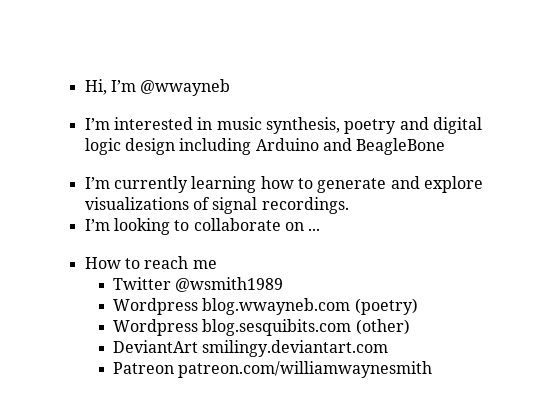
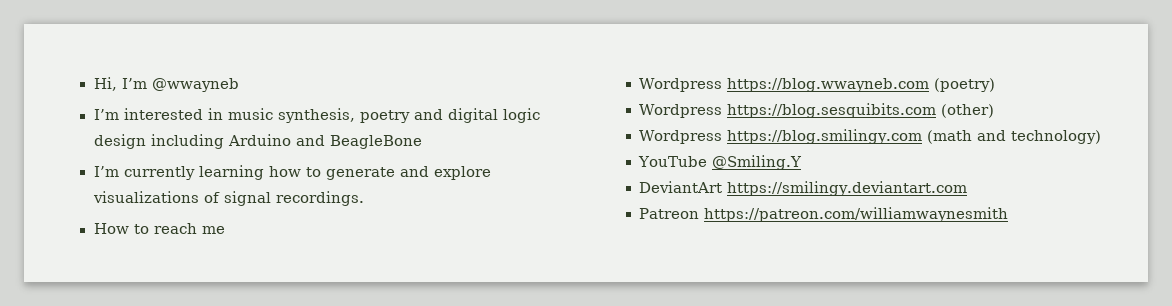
- I’m looking to collaborate on ...
- Twitter @wsmith1989
- Wordpress blog.wwayneb.com (poetry)
+ Wordpress https://blog.wwayneb.com (poetry)
- Wordpress blog.sesquibits.com (other)
+ Wordpress https://blog.sesquibits.com (other)
+ Wordpress https://blog.smilingy.com (math and technology)
+ YouTube @Smiling.Y
- DeviantArt smilingy.deviantart.com
+ DeviantArt https://smilingy.deviantart.com
- Patreon patreon.com/williamwaynesmith
+ Patreon https://patreon.com/williamwaynesmith

